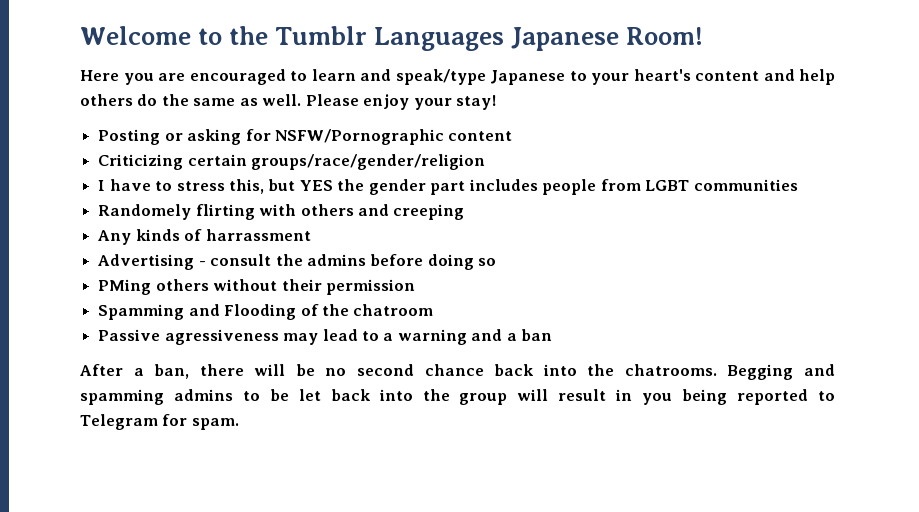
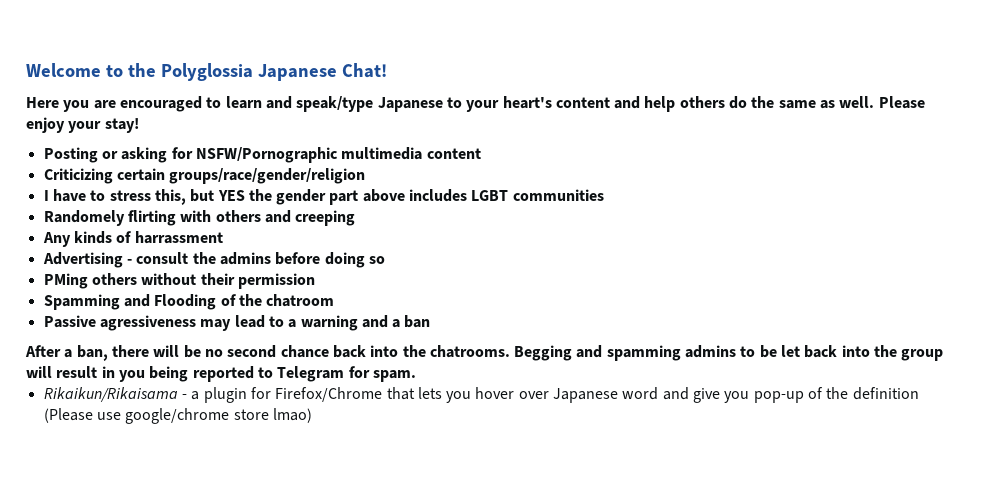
- Welcome to the Tumblr Languages Japanese Room!
+ Welcome to the Polyglossia Japanese Chat!
- Posting or asking for NSFW/Pornographic content
+ Posting or asking for NSFW/Pornographic multimedia content
- I have to stress this, but YES the gender part includes people from LGBT communities
+ I have to stress this, but YES the gender part above includes LGBT communities
+ Rikaikun/Rikaisama - a plugin for Firefox/Chrome that lets you hover over Japanese word and give you pop-up of the definition (Please use google/chrome store lmao)

